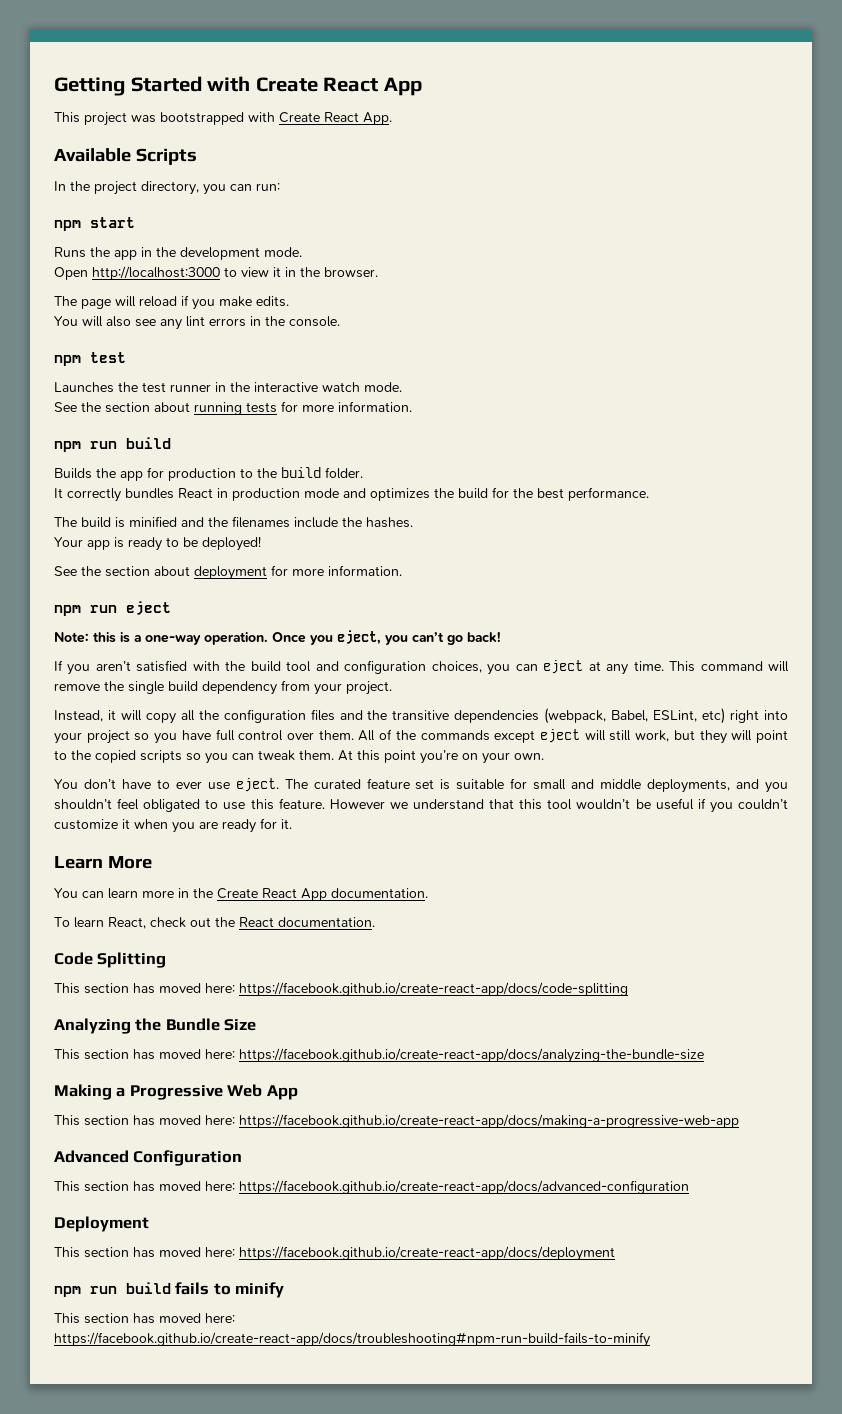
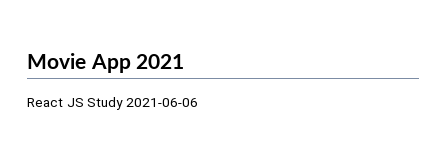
- Getting Started with Create React App
- This project was bootstrapped with Create React App.
- Available Scripts
- In the project directory, you can run:
- npm start
- Runs the app in the development mode.
- Open http://localhost:3000 to view it in the browser.
- The page will reload if you make edits.
- You will also see any lint errors in the console.
- npm test
- Launches the test runner in the interactive watch mode.
- See the section about running tests for more information.
- npm run build
- Builds the app for production to the build folder.
- It correctly bundles React in production mode and optimizes the build for the best performance.
- The build is minified and the filenames include the hashes.
- Your app is ready to be deployed!
- See the section about deployment for more information.
- npm run eject
- Note: this is a one-way operation. Once you eject, you can’t go back!
- If you aren’t satisfied with the build tool and configuration choices, you can eject at any time. This command will remove the single build dependency from your project.
- Instead, it will copy all the configuration files and the transitive dependencies (webpack, Babel, ESLint, etc) right into your project so you have full control over them. All of the commands except eject will still work, but they will point to the copied scripts so you can tweak them. At this point you’re on your own.
- You don’t have to ever use eject. The curated feature set is suitable for small and middle deployments, and you shouldn’t feel obligated to use this feature. However we understand that this tool wouldn’t be useful if you couldn’t customize it when you are ready for it.
- Learn More
- You can learn more in the Create React App documentation.
- To learn React, check out the React documentation.
- Code Splitting
- This section has moved here: https://facebook.github.io/create-react-app/docs/code-splitting
- Analyzing the Bundle Size
- This section has moved here: https://facebook.github.io/create-react-app/docs/analyzing-the-bundle-size
- Making a Progressive Web App
- This section has moved here: https://facebook.github.io/create-react-app/docs/making-a-progressive-web-app
- Advanced Configuration
- This section has moved here: https://facebook.github.io/create-react-app/docs/advanced-configuration
- Deployment
- This section has moved here: https://facebook.github.io/create-react-app/docs/deployment
- npm run build fails to minify
- This section has moved here: https://facebook.github.io/create-react-app/docs/troubleshooting#npm-run-build-fails-to-minify
+ Movie App 2021
+ React JS Study 2021-06-06

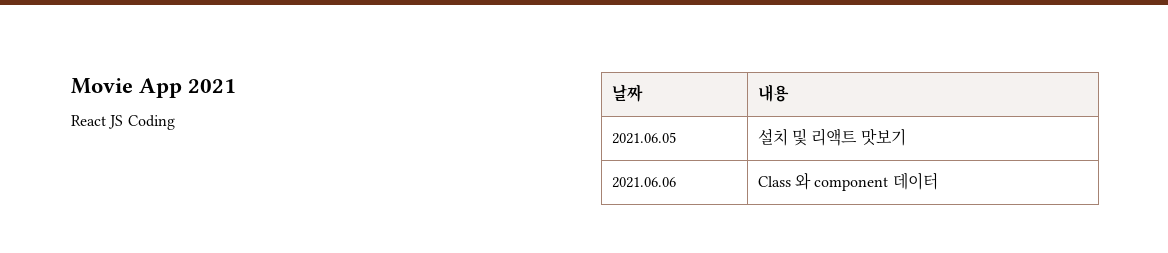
- React JS Study 2021-06-06
+ React JS Coding
+ 날짜 | 내용
+ 2021.06.05 | 설치 및 리액트 맛보기
+ 2021.06.06 | Class 와 component 데이터

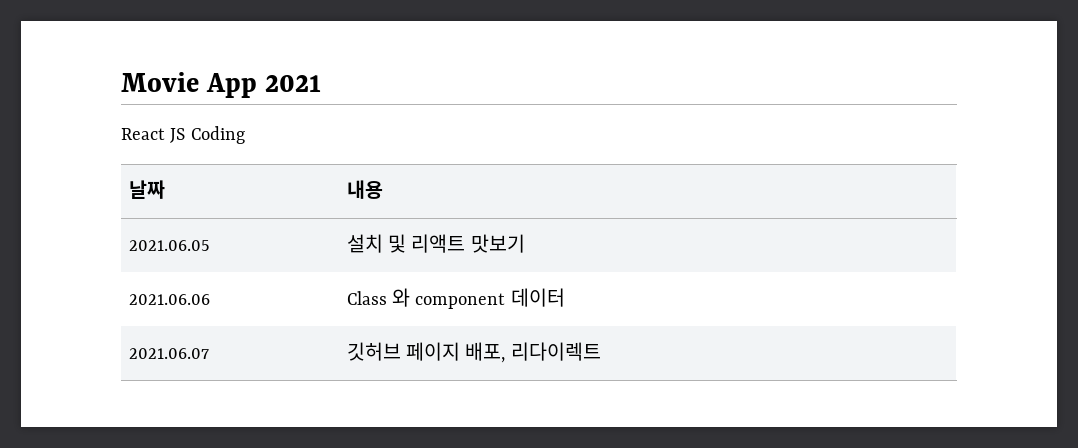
+ 2021.06.07 | 깃허브 페이지 배포, 리다이렉트

